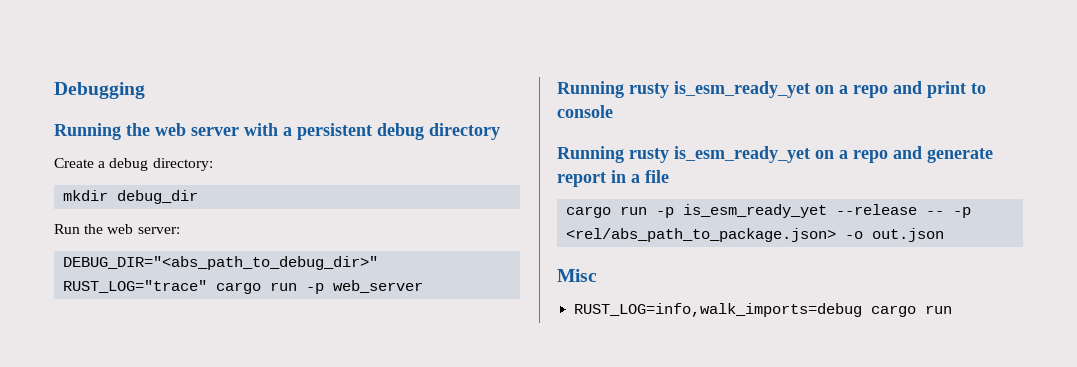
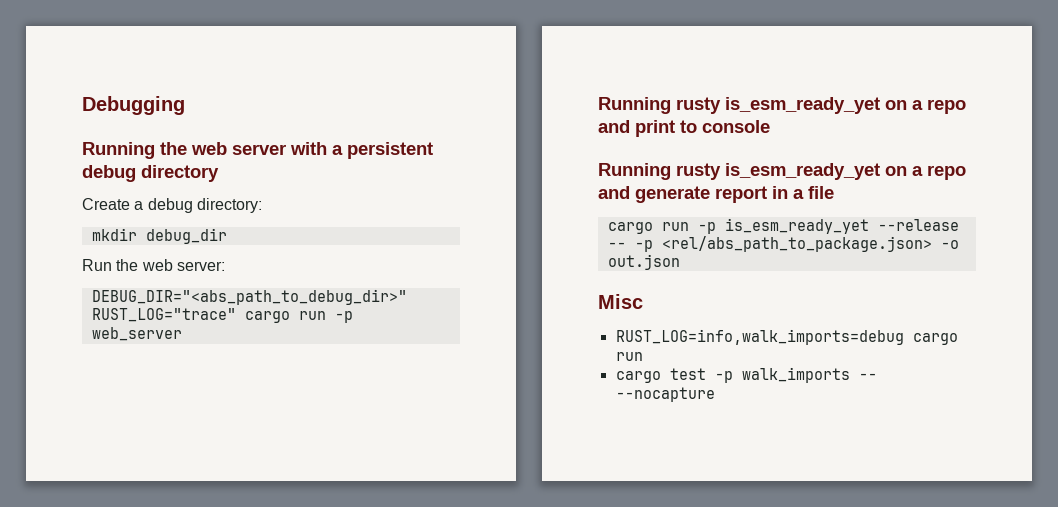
+ cargo test -p walk_imports -- --nocapture

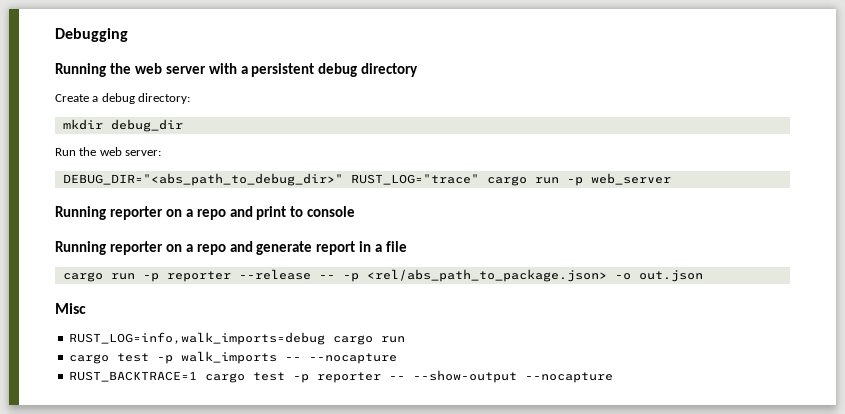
- Running rusty is_esm_ready_yet on a repo and print to console
+ Running reporter on a repo and print to console
- Running rusty is_esm_ready_yet on a repo and generate report in a file
+ Running reporter on a repo and generate report in a file
- cargo run -p is_esm_ready_yet --release -- -p <rel/abs_path_to_package.json> -o out.json
+ cargo run -p reporter --release -- -p <rel/abs_path_to_package.json> -o out.json
+ RUST_BACKTRACE=1 cargo test -p reporter -- --show-output --nocapture

